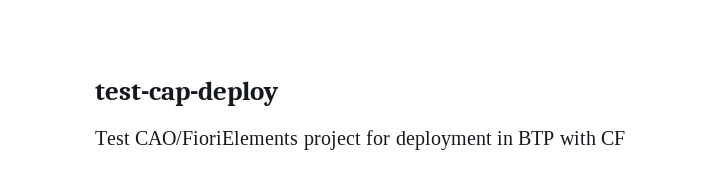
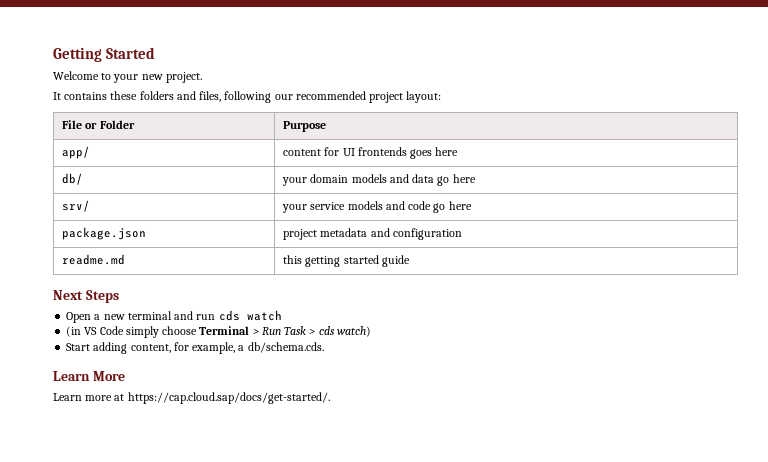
- test-cap-deploy
- Test CAO/FioriElements project for deployment in BTP with CF
+ Getting Started
+ Welcome to your new project.
+ It contains these folders and files, following our recommended project layout:
+ File or Folder | Purpose
+ app/ | content for UI frontends goes here
+ db/ | your domain models and data go here
+ srv/ | your service models and code go here
+ package.json | project metadata and configuration
+ readme.md | this getting started guide
+ Next Steps
+ Open a new terminal and run cds watch
+ (in VS Code simply choose Terminal > Run Task > cds watch)
+ Start adding content, for example, a db/schema.cds.
+ Learn More
+ Learn more at https://cap.cloud.sap/docs/get-started/.

